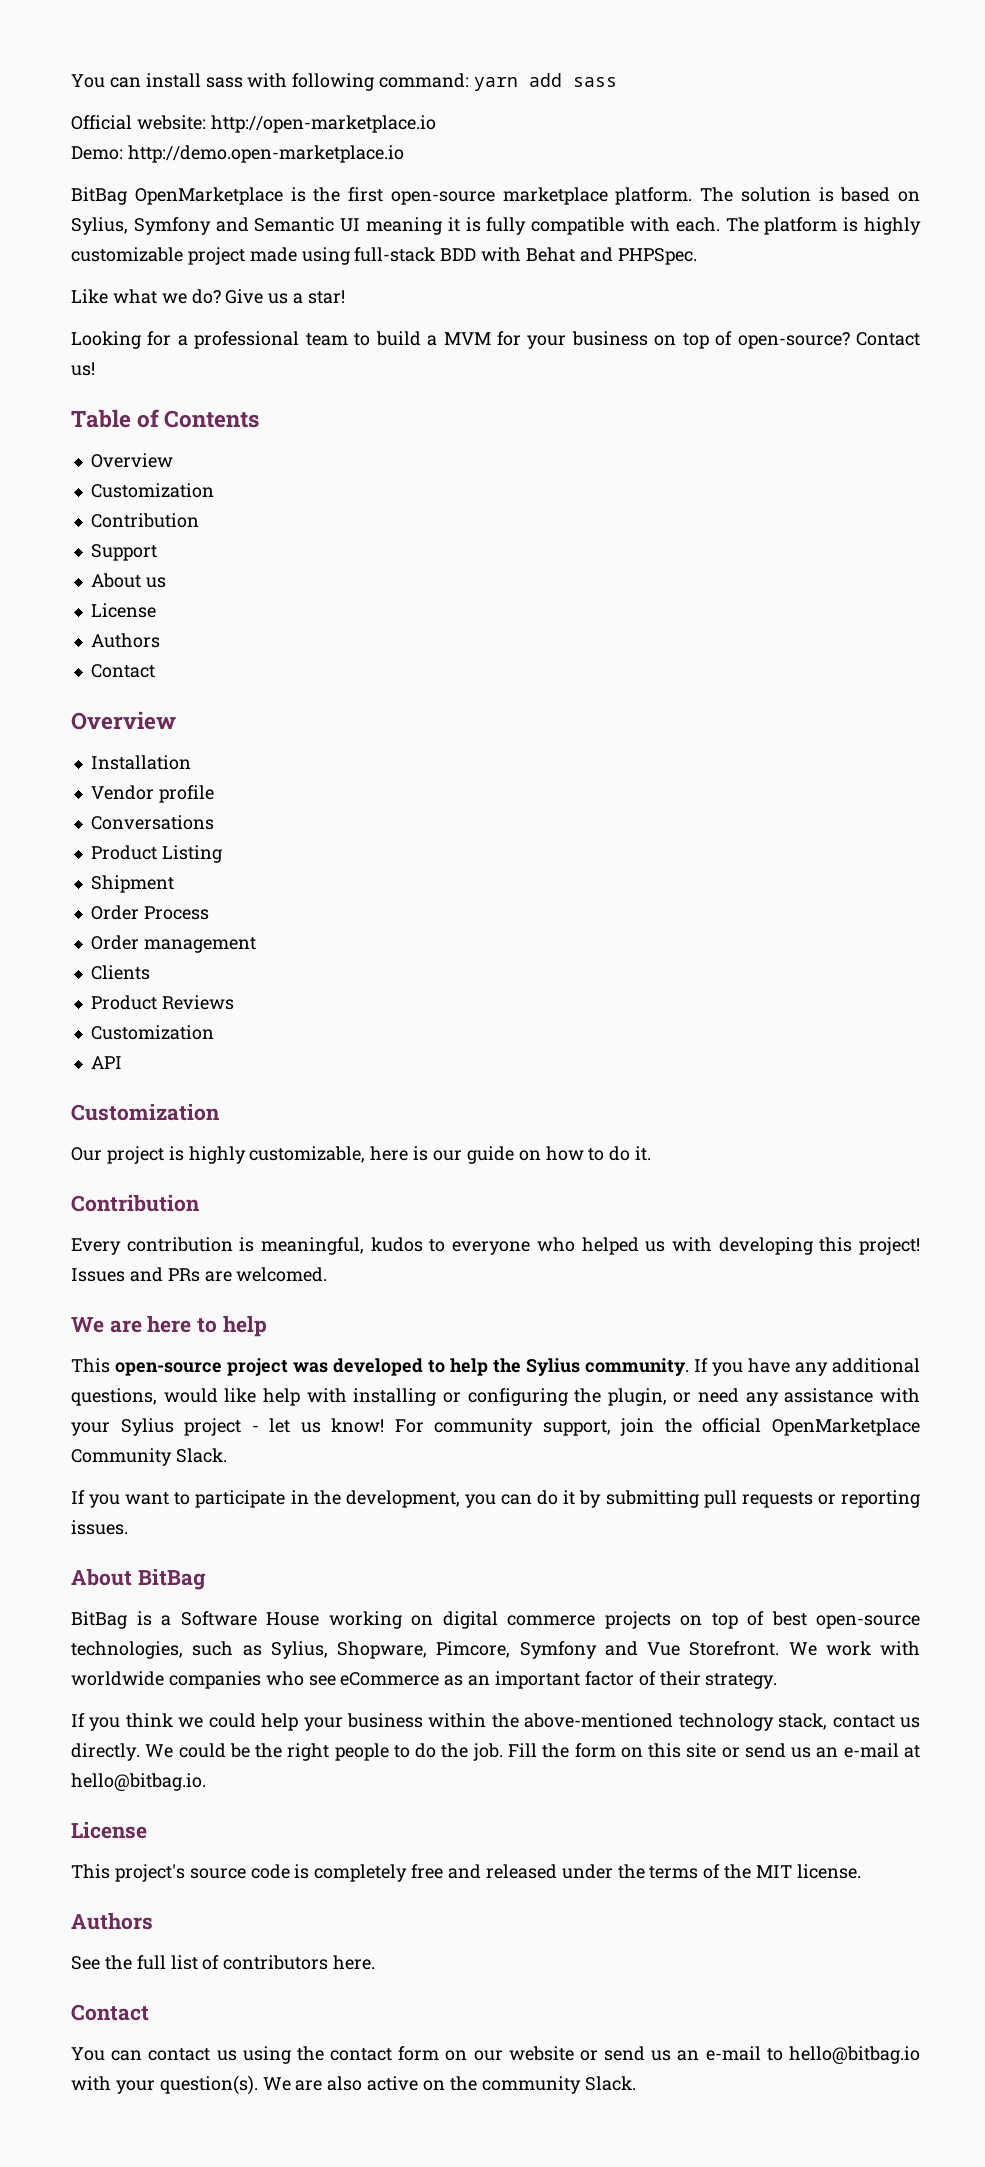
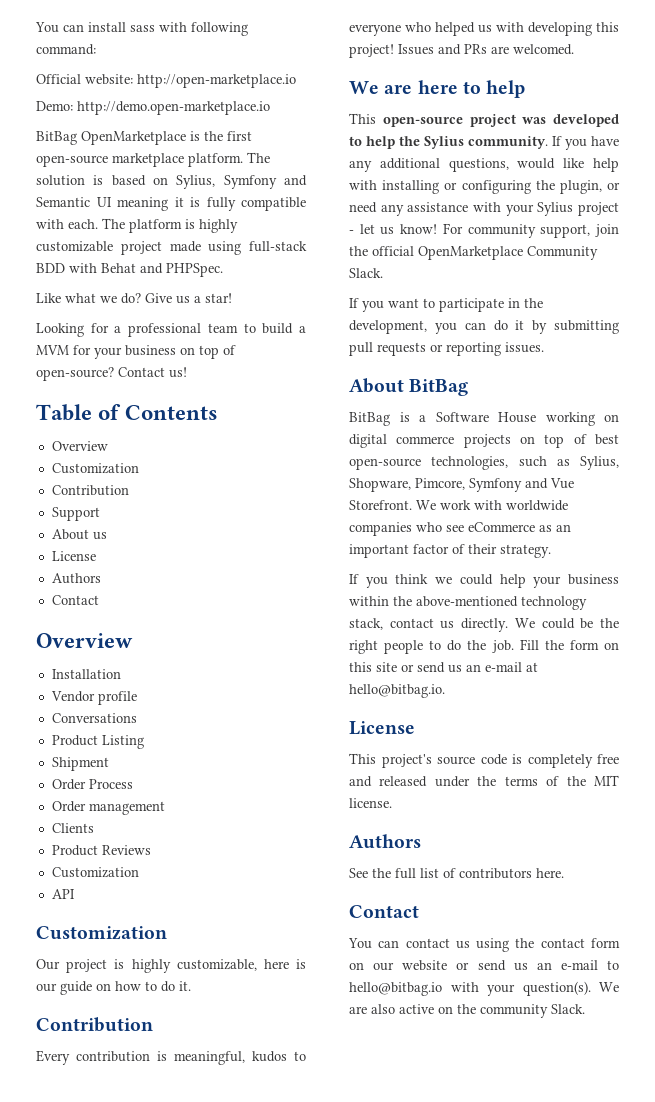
- You can install sass with following command: yarn add sass
+ You can install sass with following command:

